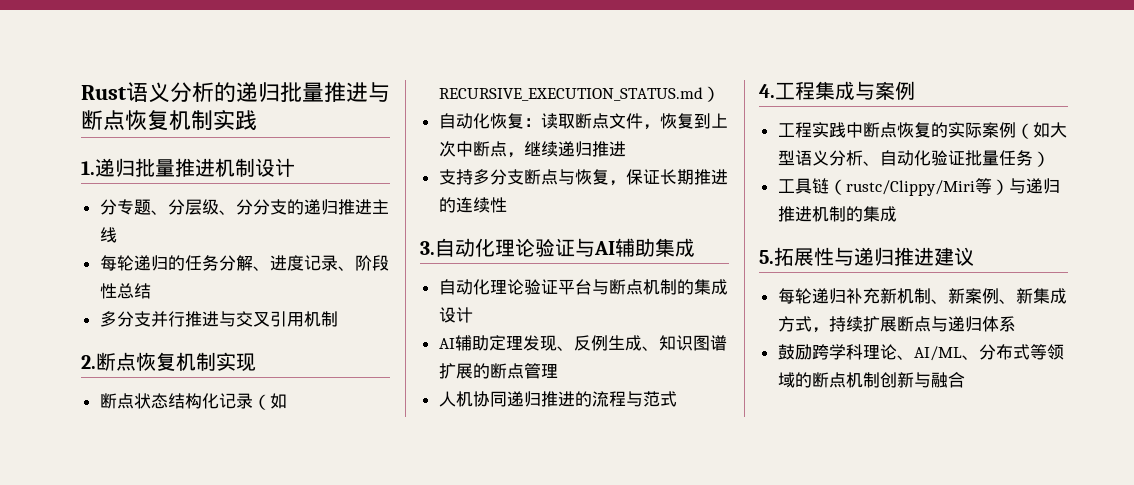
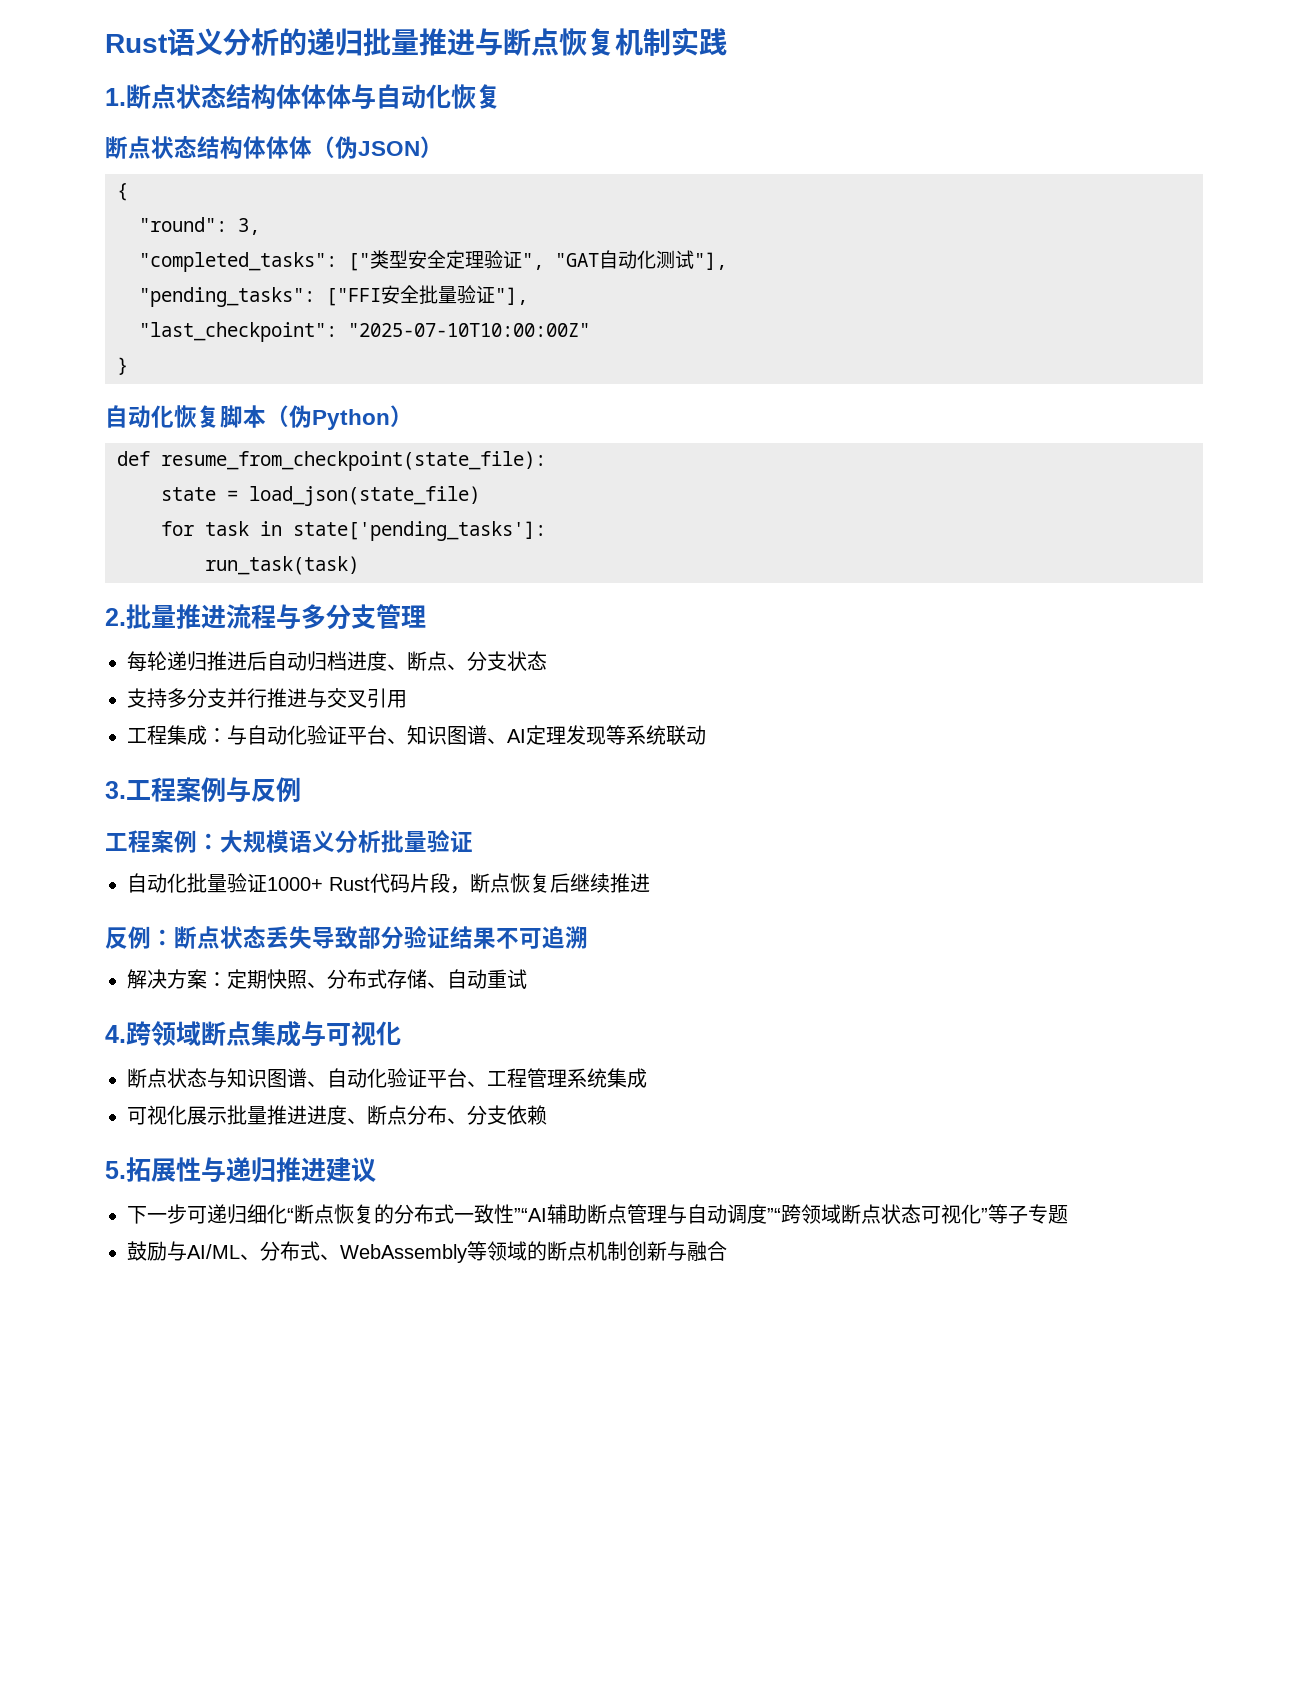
- 1.递归批量推进机制设计
- 分专题、分层级、分分支的递归推进主线
- 每轮递归的任务分解、进度记录、阶段性总结
- 多分支并行推进与交叉引用机制
- 2.断点恢复机制实现
- 断点状态结构化记录（如RECURSIVE_EXECUTION_STATUS.md）
- 自动化恢复：读取断点文件，恢复到上次中断点，继续递归推进
- 支持多分支断点与恢复，保证长期推进的连续性
- 3.自动化理论验证与AI辅助集成
- 自动化理论验证平台与断点机制的集成设计
- AI辅助定理发现、反例生成、知识图谱扩展的断点管理
- 人机协同递归推进的流程与范式
- 4.工程集成与案例
- 工程实践中断点恢复的实际案例（如大型语义分析、自动化验证批量任务）
- 工具链（rustc/Clippy/Miri等）与递归推进机制的集成
+ 1.断点状态结构体体体与自动化恢复
+ 断点状态结构体体体（伪JSON）
+ {
+ "round": 3,
+ "completed_tasks": ["类型安全定理验证", "GAT自动化测试"],
+ "pending_tasks": ["FFI安全批量验证"],
+ "last_checkpoint": "2025-07-10T10:00:00Z"
+ }
+ 自动化恢复脚本（伪Python）
+ def resume_from_checkpoint(state_file):
+ state = load_json(state_file)
+ for task in state['pending_tasks']:
+ run_task(task)
+ 2.批量推进流程与多分支管理
+ 每轮递归推进后自动归档进度、断点、分支状态
+ 支持多分支并行推进与交叉引用
+ 工程集成：与自动化验证平台、知识图谱、AI定理发现等系统联动
+ 3.工程案例与反例
+ 工程案例：大规模语义分析批量验证
+ 自动化批量验证1000+ Rust代码片段，断点恢复后继续推进
+ 反例：断点状态丢失导致部分验证结果不可追溯
+ 解决方案：定期快照、分布式存储、自动重试
+ 4.跨领域断点集成与可视化
+ 断点状态与知识图谱、自动化验证平台、工程管理系统集成
+ 可视化展示批量推进进度、断点分布、分支依赖
- 每轮递归补充新机制、新案例、新集成方式，持续扩展断点与递归体系
- 鼓励跨学科理论、AI/ML、分布式等领域的断点机制创新与融合
+ 下一步可递归细化“断点恢复的分布式一致性”“AI辅助断点管理与自动调度”“跨领域断点状态可视化”等子专题
+ 鼓励与AI/ML、分布式、WebAssembly等领域的断点机制创新与融合

